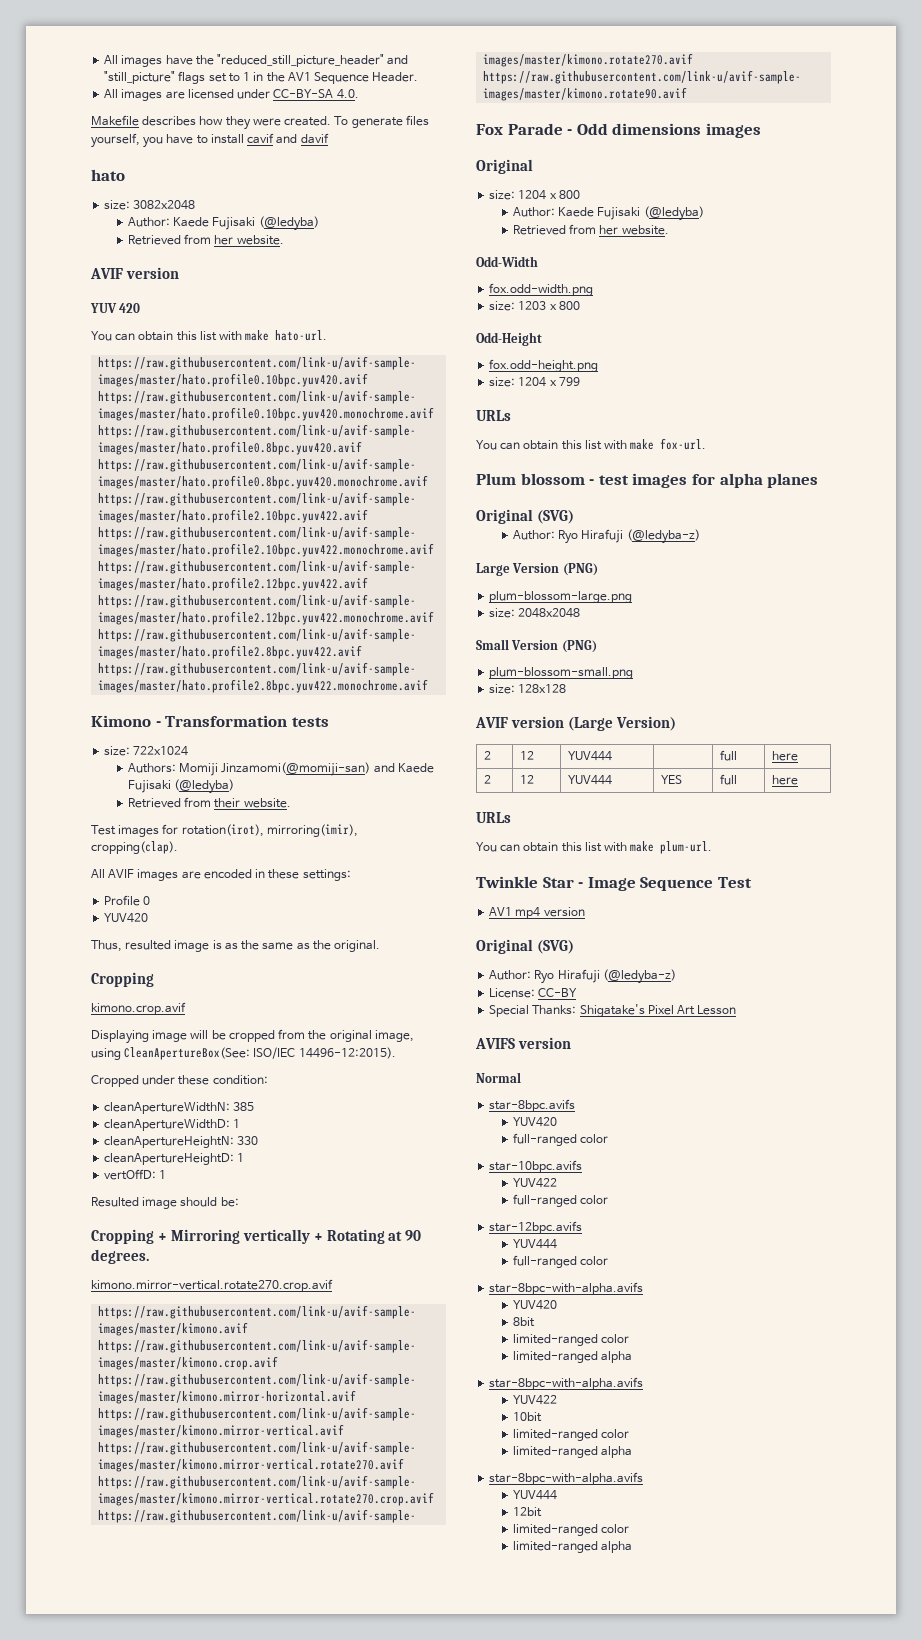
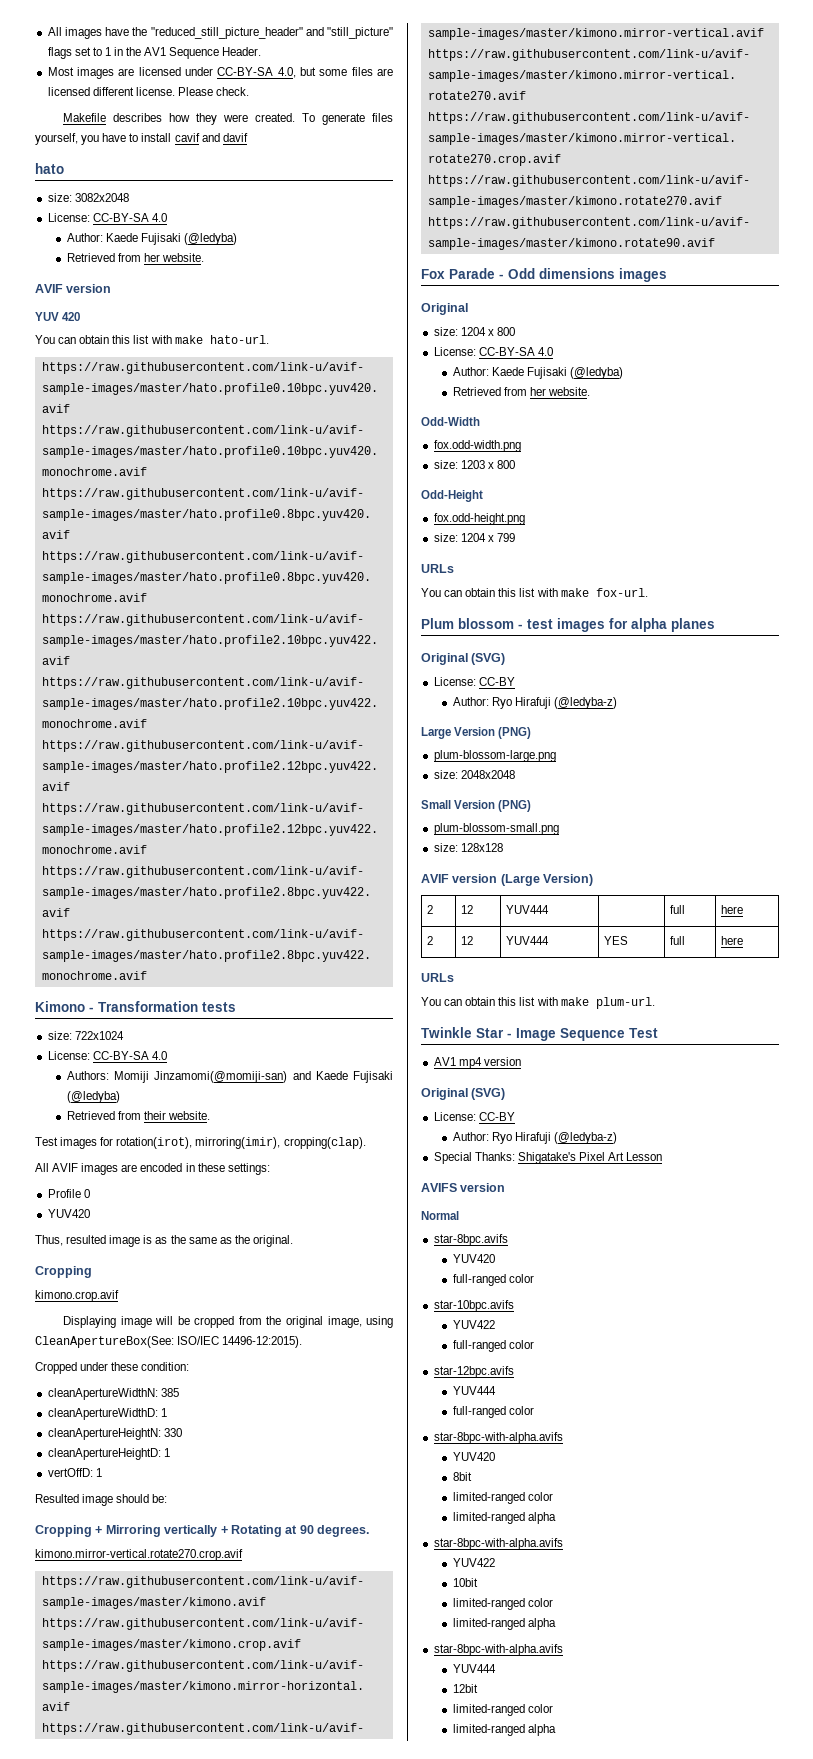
- All images are licensed under CC-BY-SA 4.0.
+ Most images are licensed under CC-BY-SA 4.0, but some files are licensed different license. Please check.
  size: 3082x2048
+ License: CC-BY-SA 4.0
  size: 722x1024
+ License: CC-BY-SA 4.0
  size: 1204 x 800
+ License: CC-BY-SA 4.0
  Plum blossom - test images for alpha planes
  Original (SVG)
+ License: CC-BY
  AV1 mp4 version
  Original (SVG)
+ License: CC-BY
  Author: Ryo Hirafuji (@ledyba-z)
- License: CC-BY

